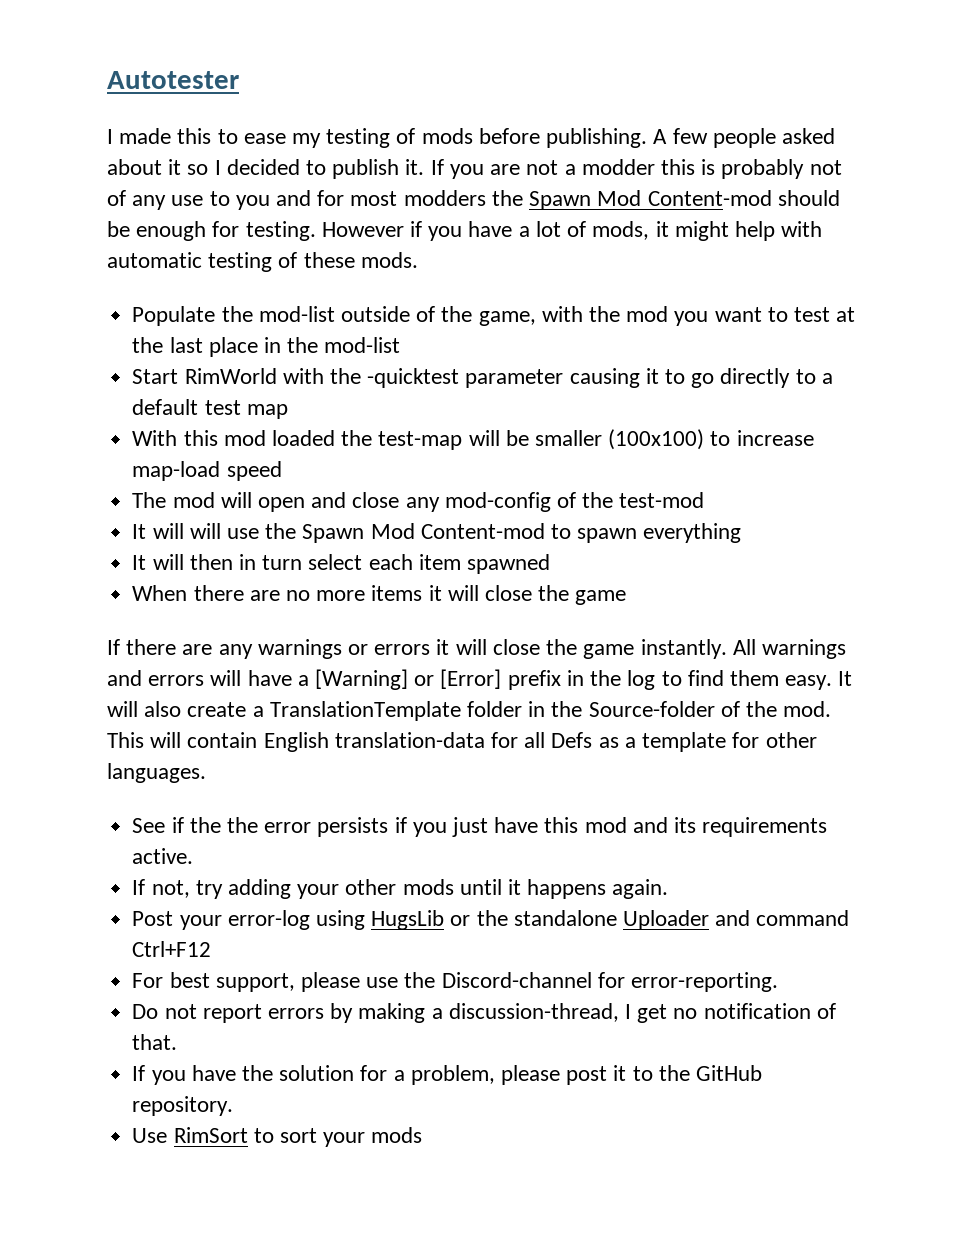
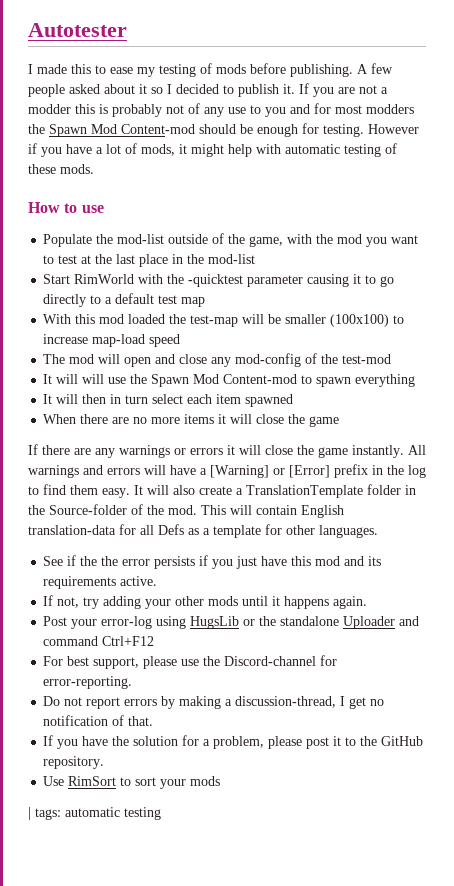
+ How to use
+ | tags: automatic testing

